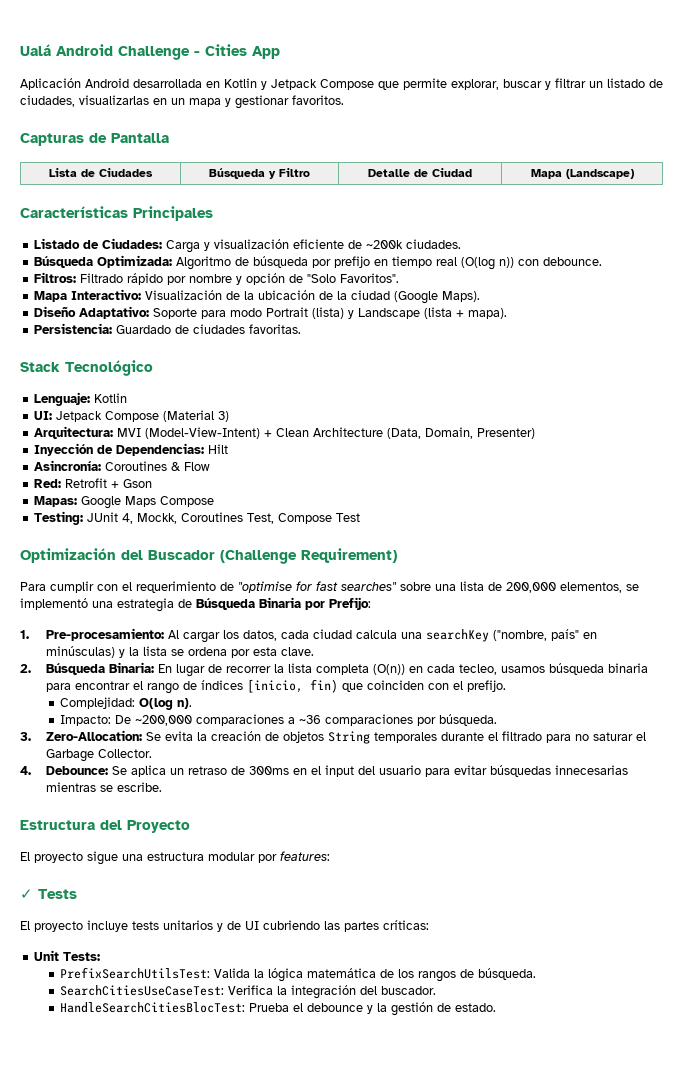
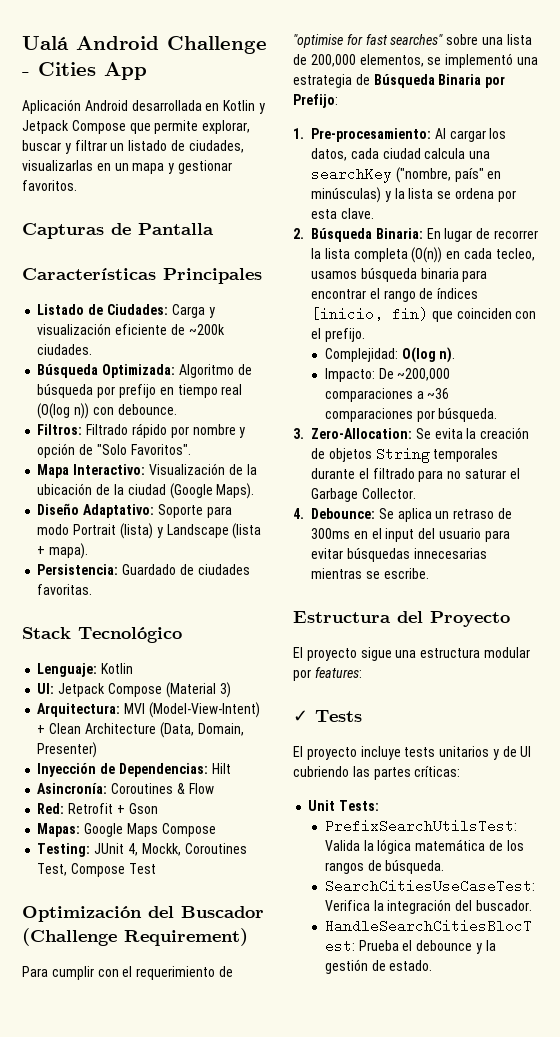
- Lista de Ciudades | Búsqueda y Filtro | Detalle de Ciudad | Mapa (Landscape)

